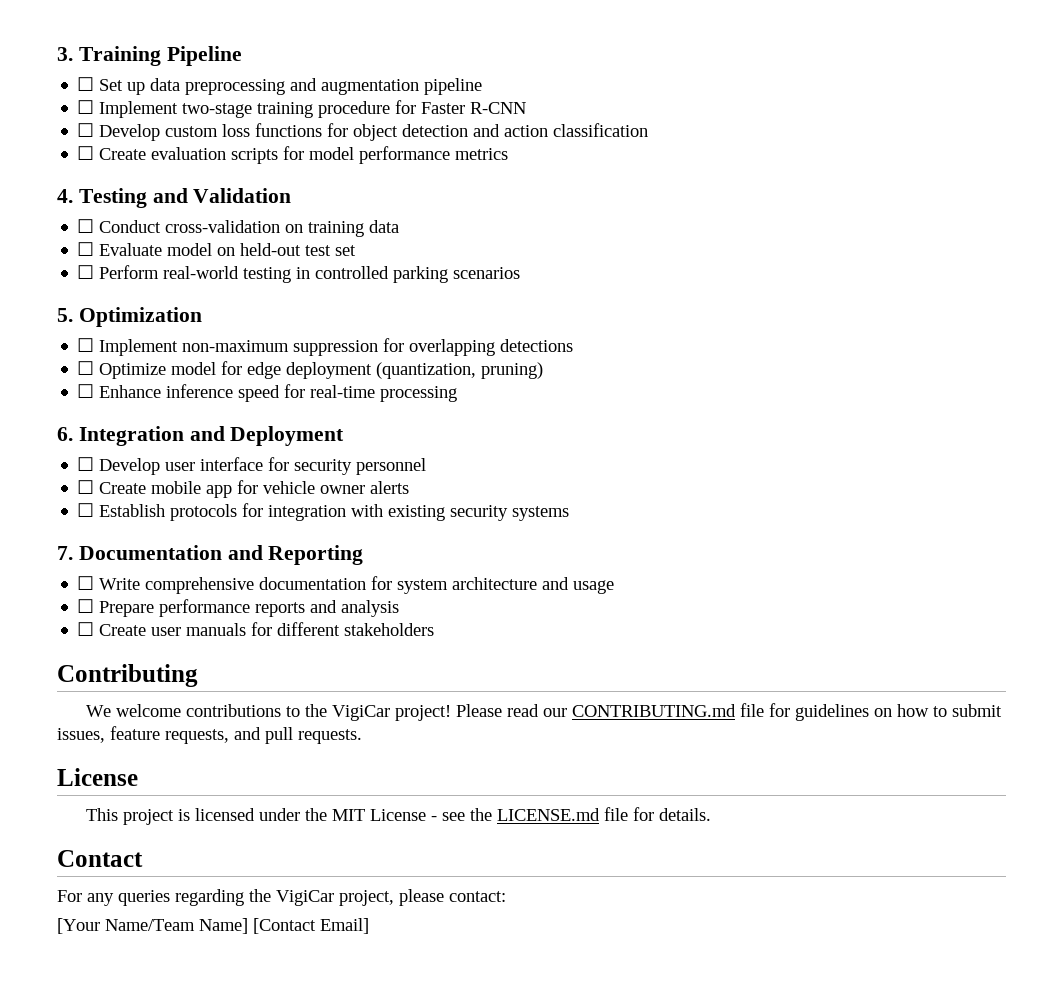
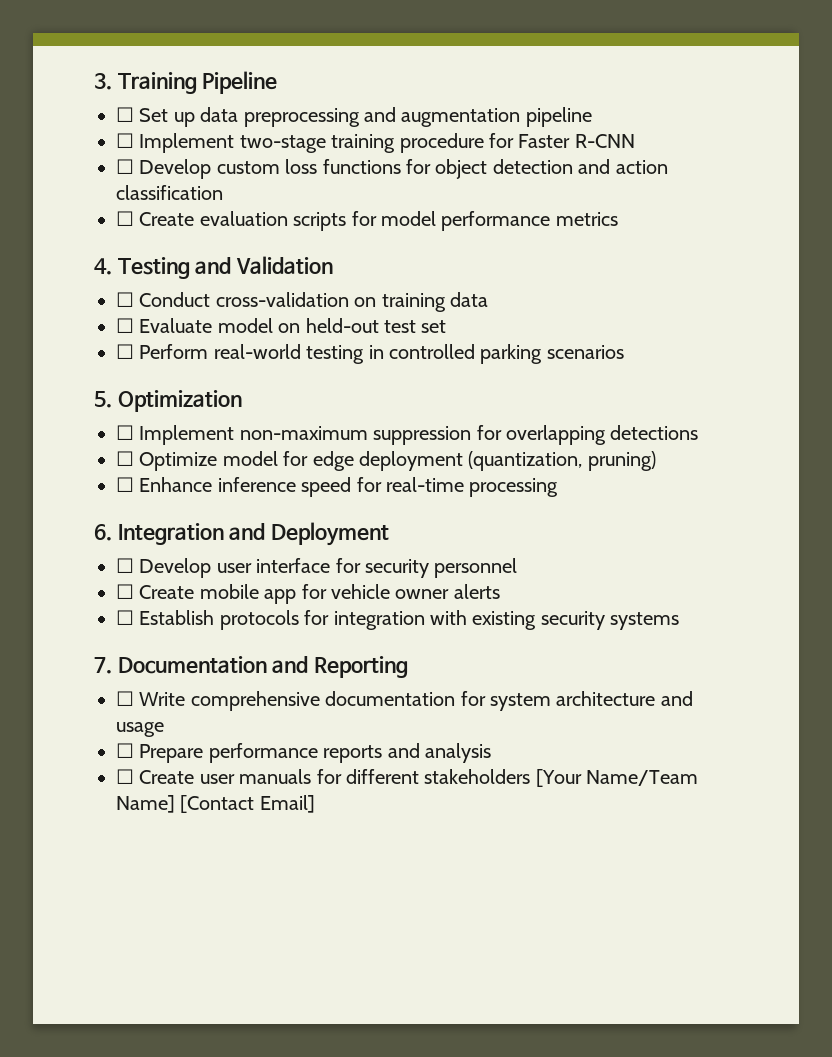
- ☐ Create user manuals for different stakeholders
- Contributing
- We welcome contributions to the VigiCar project! Please read our CONTRIBUTING.md file for guidelines on how to submit issues, feature requests, and pull requests.
- License
- This project is licensed under the MIT License - see the LICENSE.md file for details.
- Contact
- For any queries regarding the VigiCar project, please contact:
- [Your Name/Team Name] [Contact Email]
+ ☐ Create user manuals for different stakeholders [Your Name/Team Name] [Contact Email]

